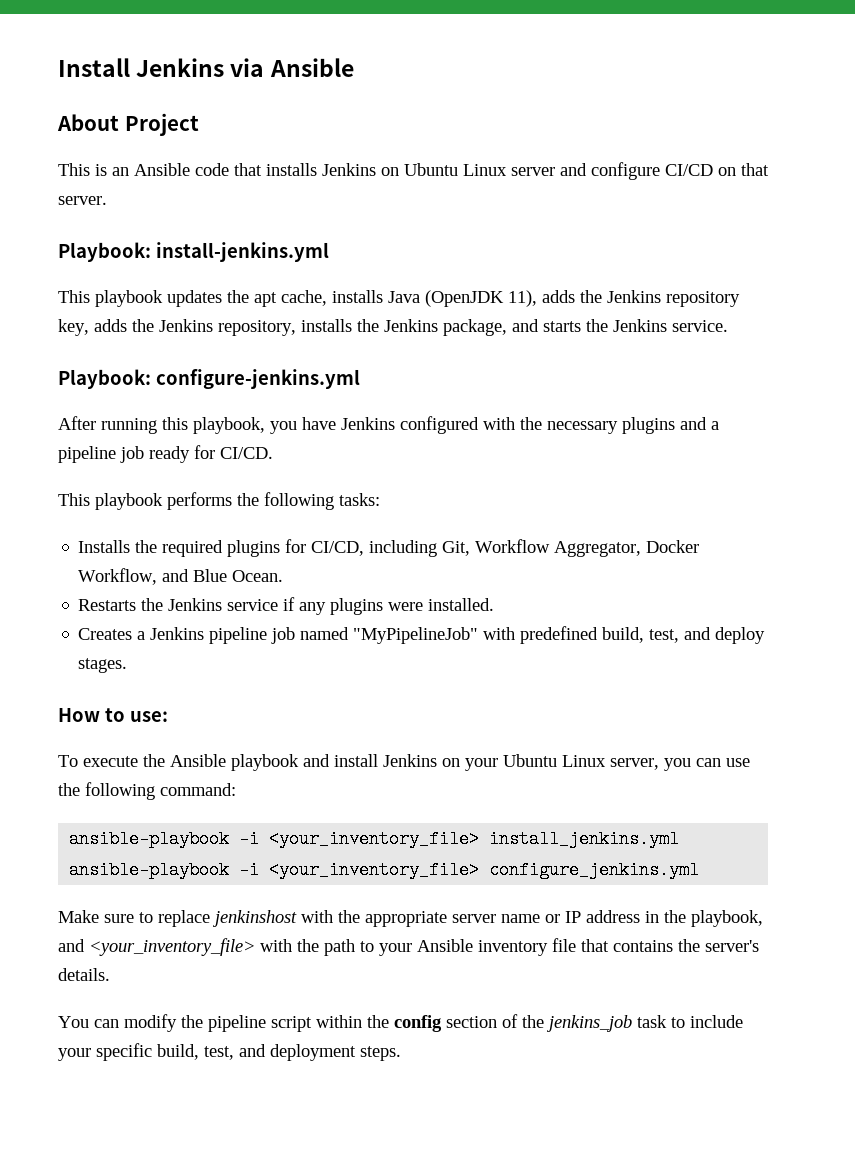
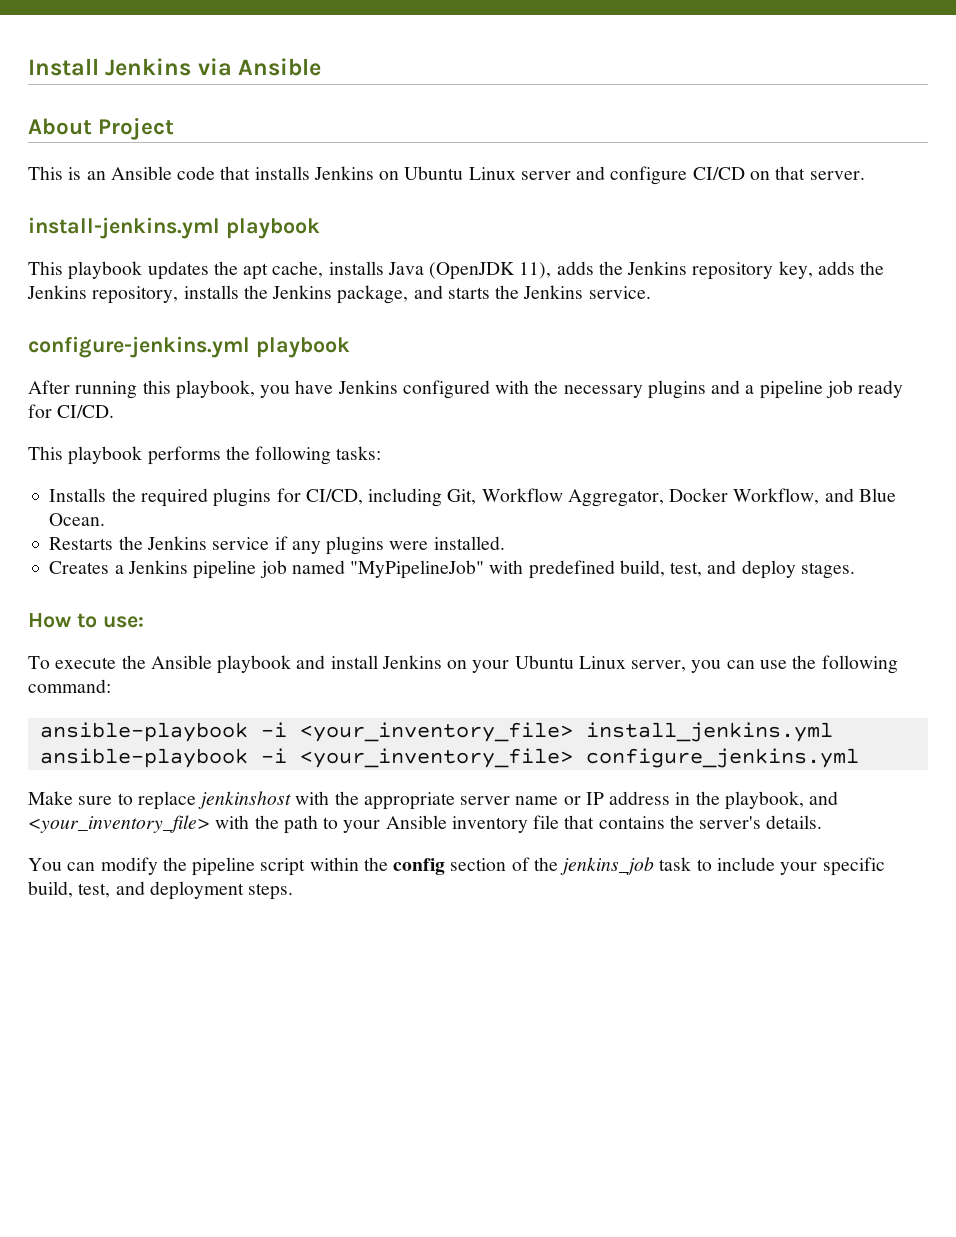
- Playbook: install-jenkins.yml
+ install-jenkins.yml playbook
- Playbook: configure-jenkins.yml
+ configure-jenkins.yml playbook

